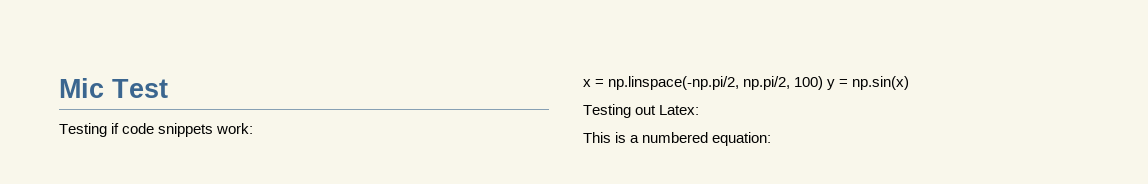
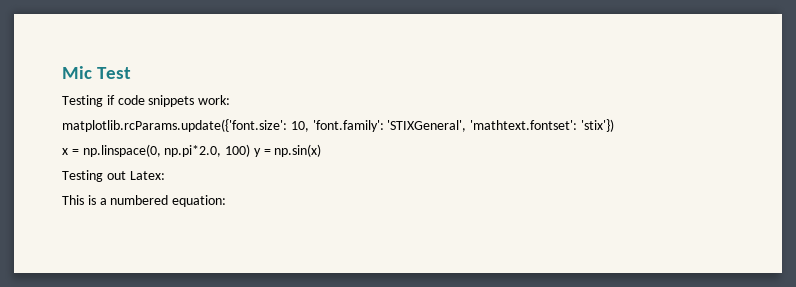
+ matplotlib.rcParams.update({'font.size': 10, 'font.family': 'STIXGeneral', 'mathtext.fontset': 'stix'})
- x = np.linspace(-np.pi/2, np.pi/2, 100) y = np.sin(x)
+ x = np.linspace(0, np.pi*2.0, 100) y = np.sin(x)

